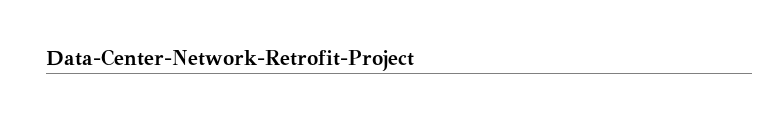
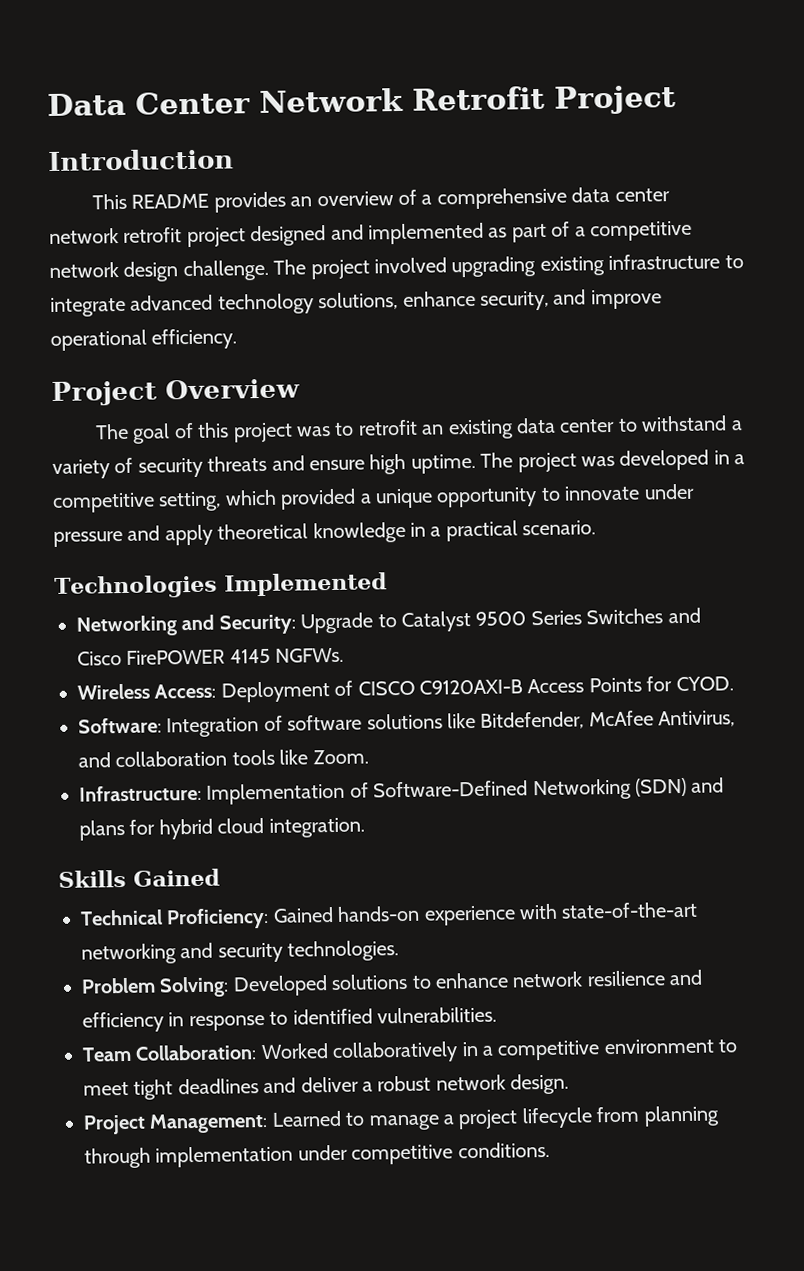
- Data-Center-Network-Retrofit-Project
+ Data Center Network Retrofit Project
+ Introduction
+ This README provides an overview of a comprehensive data center network retrofit project designed and implemented as part of a competitive network design challenge. The project involved upgrading existing infrastructure to integrate advanced technology solutions, enhance security, and improve operational efficiency.
+ Project Overview
+ The goal of this project was to retrofit an existing data center to withstand a variety of security threats and ensure high uptime. The project was developed in a competitive setting, which provided a unique opportunity to innovate under pressure and apply theoretical knowledge in a practical scenario.
+ Technologies Implemented
+ Networking and Security: Upgrade to Catalyst 9500 Series Switches and Cisco FirePOWER 4145 NGFWs.
+ Wireless Access: Deployment of CISCO C9120AXI-B Access Points for CYOD.
+ Software: Integration of software solutions like Bitdefender, McAfee Antivirus, and collaboration tools like Zoom.
+ Infrastructure: Implementation of Software-Defined Networking (SDN) and plans for hybrid cloud integration.
+ Skills Gained
+ Technical Proficiency: Gained hands-on experience with state-of-the-art networking and security technologies.
+ Problem Solving: Developed solutions to enhance network resilience and efficiency in response to identified vulnerabilities.
+ Team Collaboration: Worked collaboratively in a competitive environment to meet tight deadlines and deliver a robust network design.
+ Project Management: Learned to manage a project lifecycle from planning through implementation under competitive conditions.

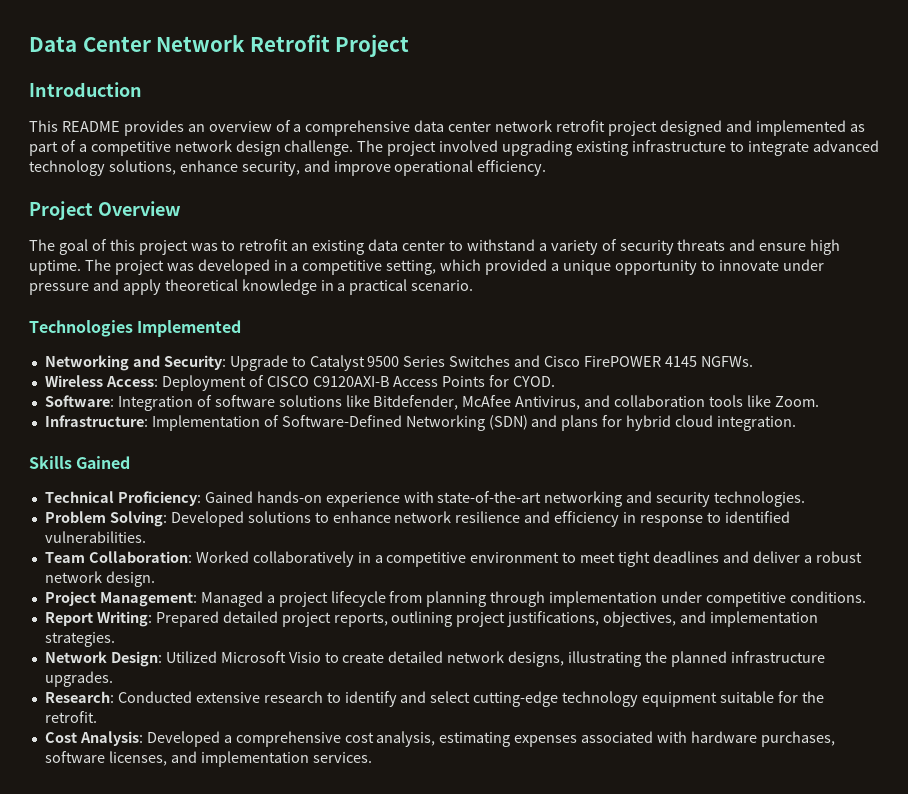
- Project Management: Learned to manage a project lifecycle from planning through implementation under competitive conditions.
+ Project Management: Managed a project lifecycle from planning through implementation under competitive conditions.
+ Report Writing: Prepared detailed project reports, outlining project justifications, objectives, and implementation strategies.
+ Network Design: Utilized Microsoft Visio to create detailed network designs, illustrating the planned infrastructure upgrades.
+ Research: Conducted extensive research to identify and select cutting-edge technology equipment suitable for the retrofit.
+ Cost Analysis: Developed a comprehensive cost analysis, estimating expenses associated with hardware purchases, software licenses, and implementation services.

